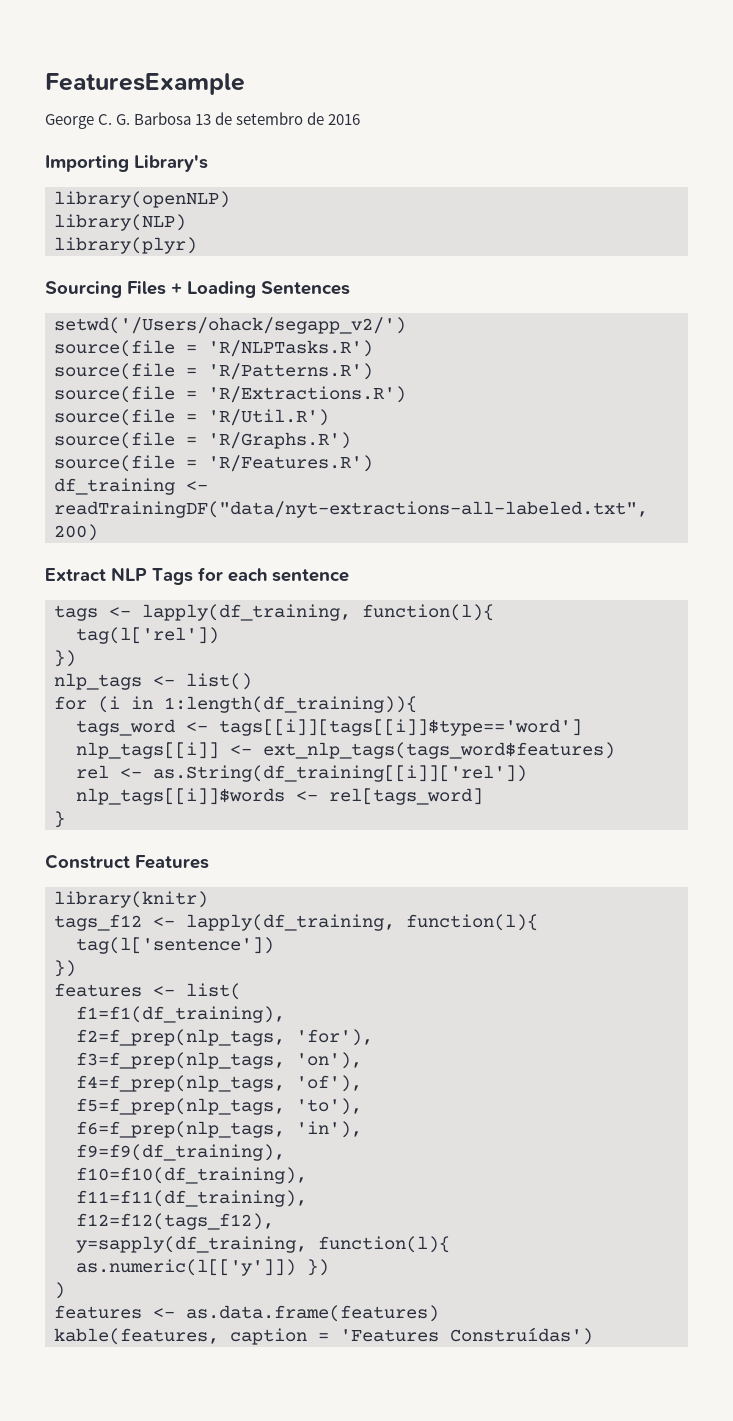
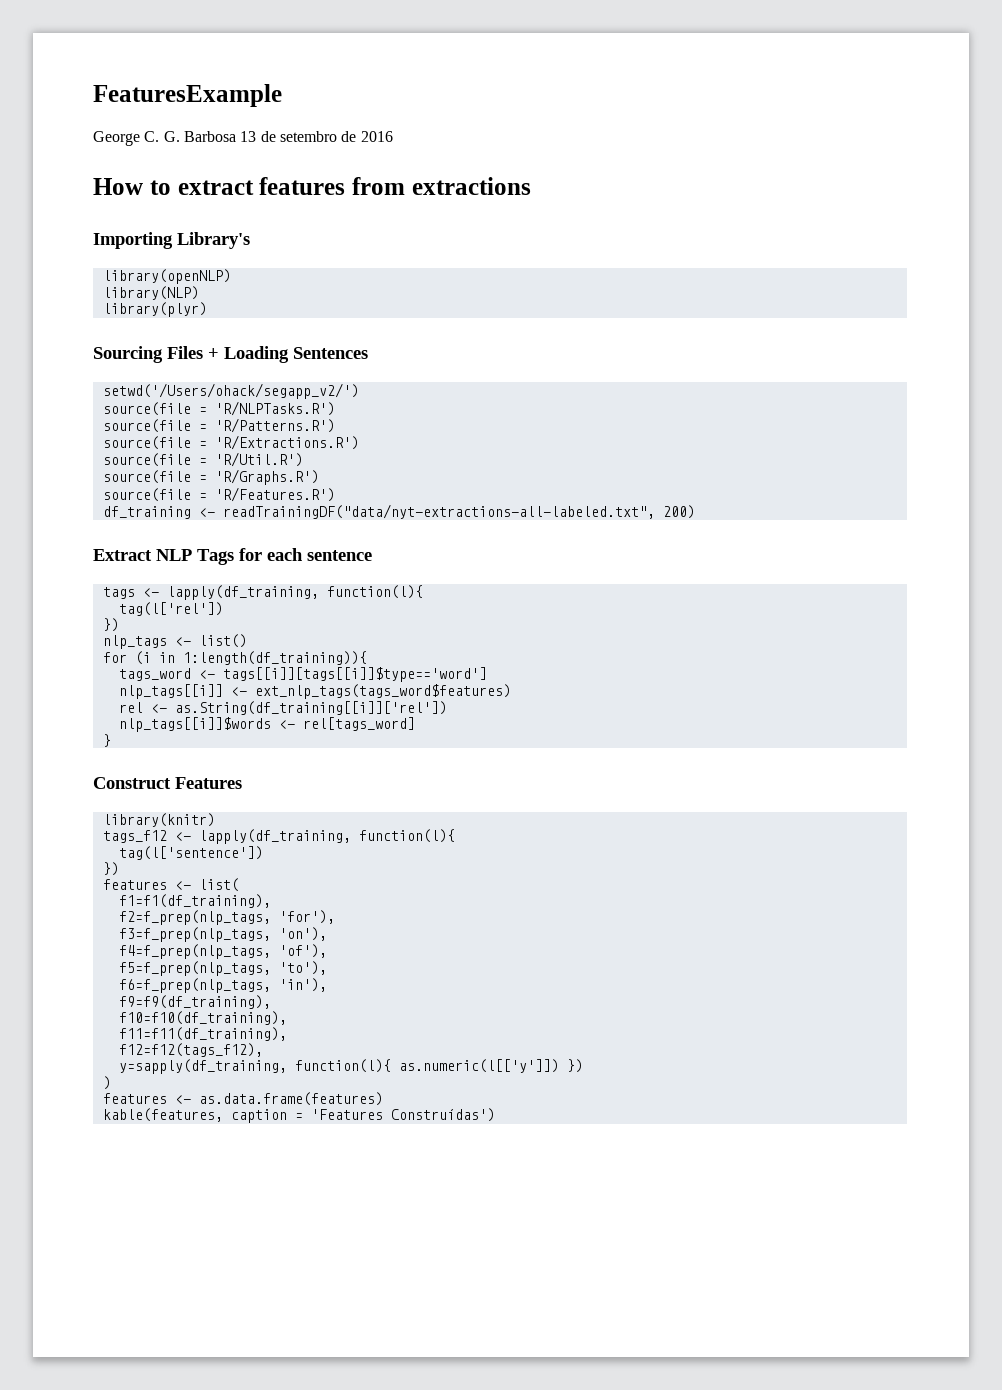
+ How to extract features from extractions

